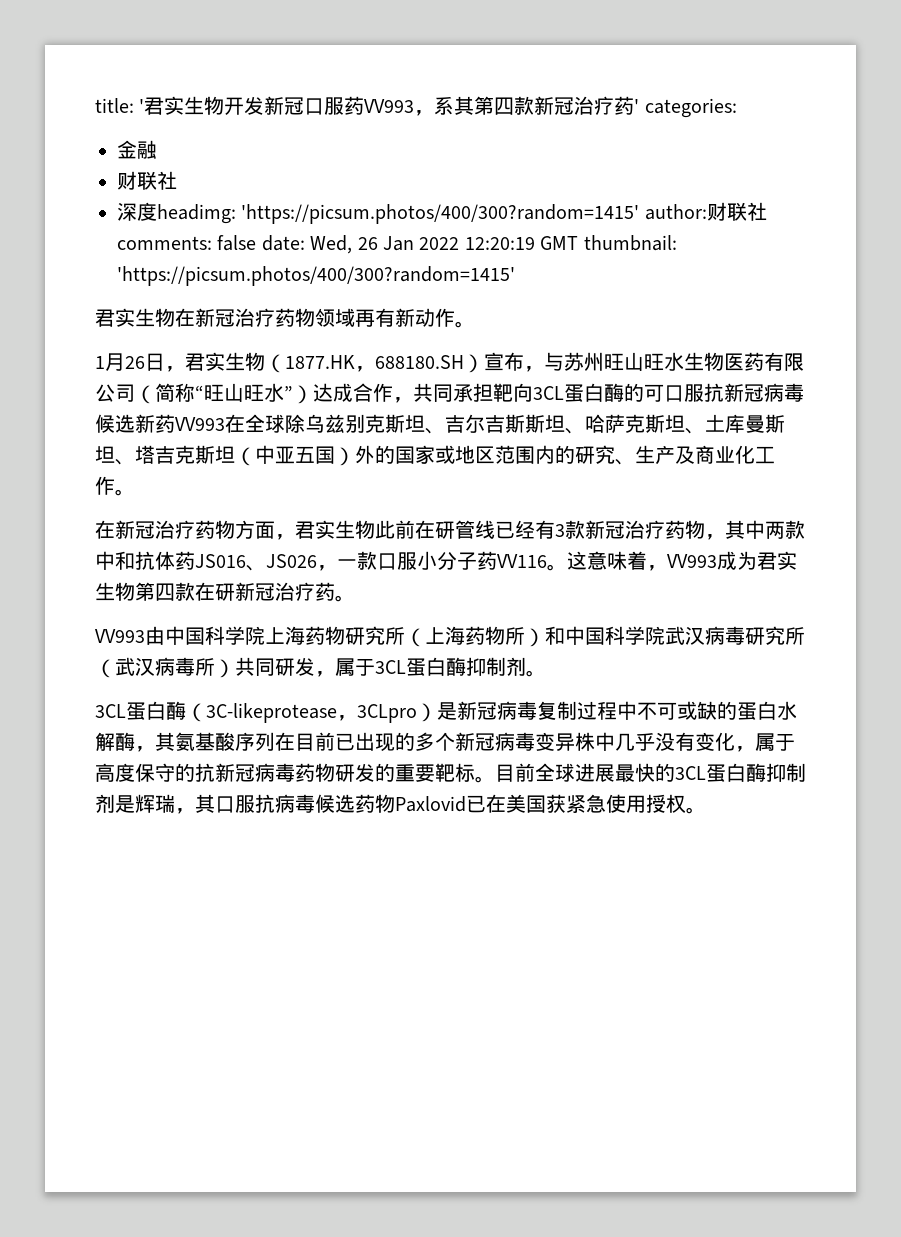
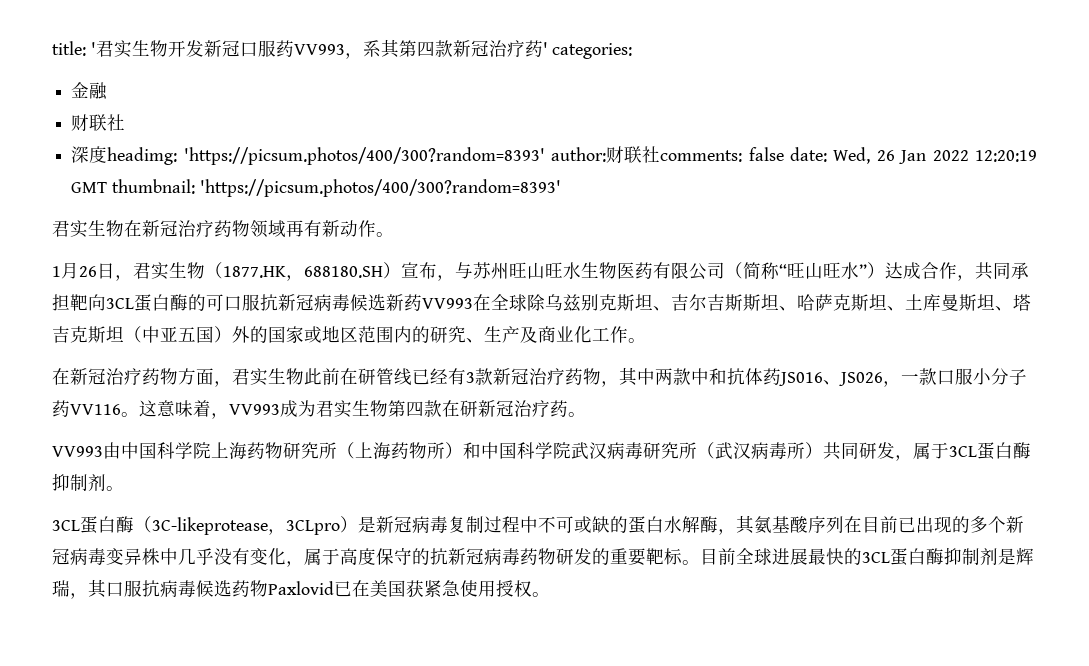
- 深度headimg: 'https://picsum.photos/400/300?random=1415' author:财联社comments: false date: Wed, 26 Jan 2022 12:20:19 GMT thumbnail: 'https://picsum.photos/400/300?random=1415'
+ 深度headimg: 'https://picsum.photos/400/300?random=8393' author:财联社comments: false date: Wed, 26 Jan 2022 12:20:19 GMT thumbnail: 'https://picsum.photos/400/300?random=8393'

